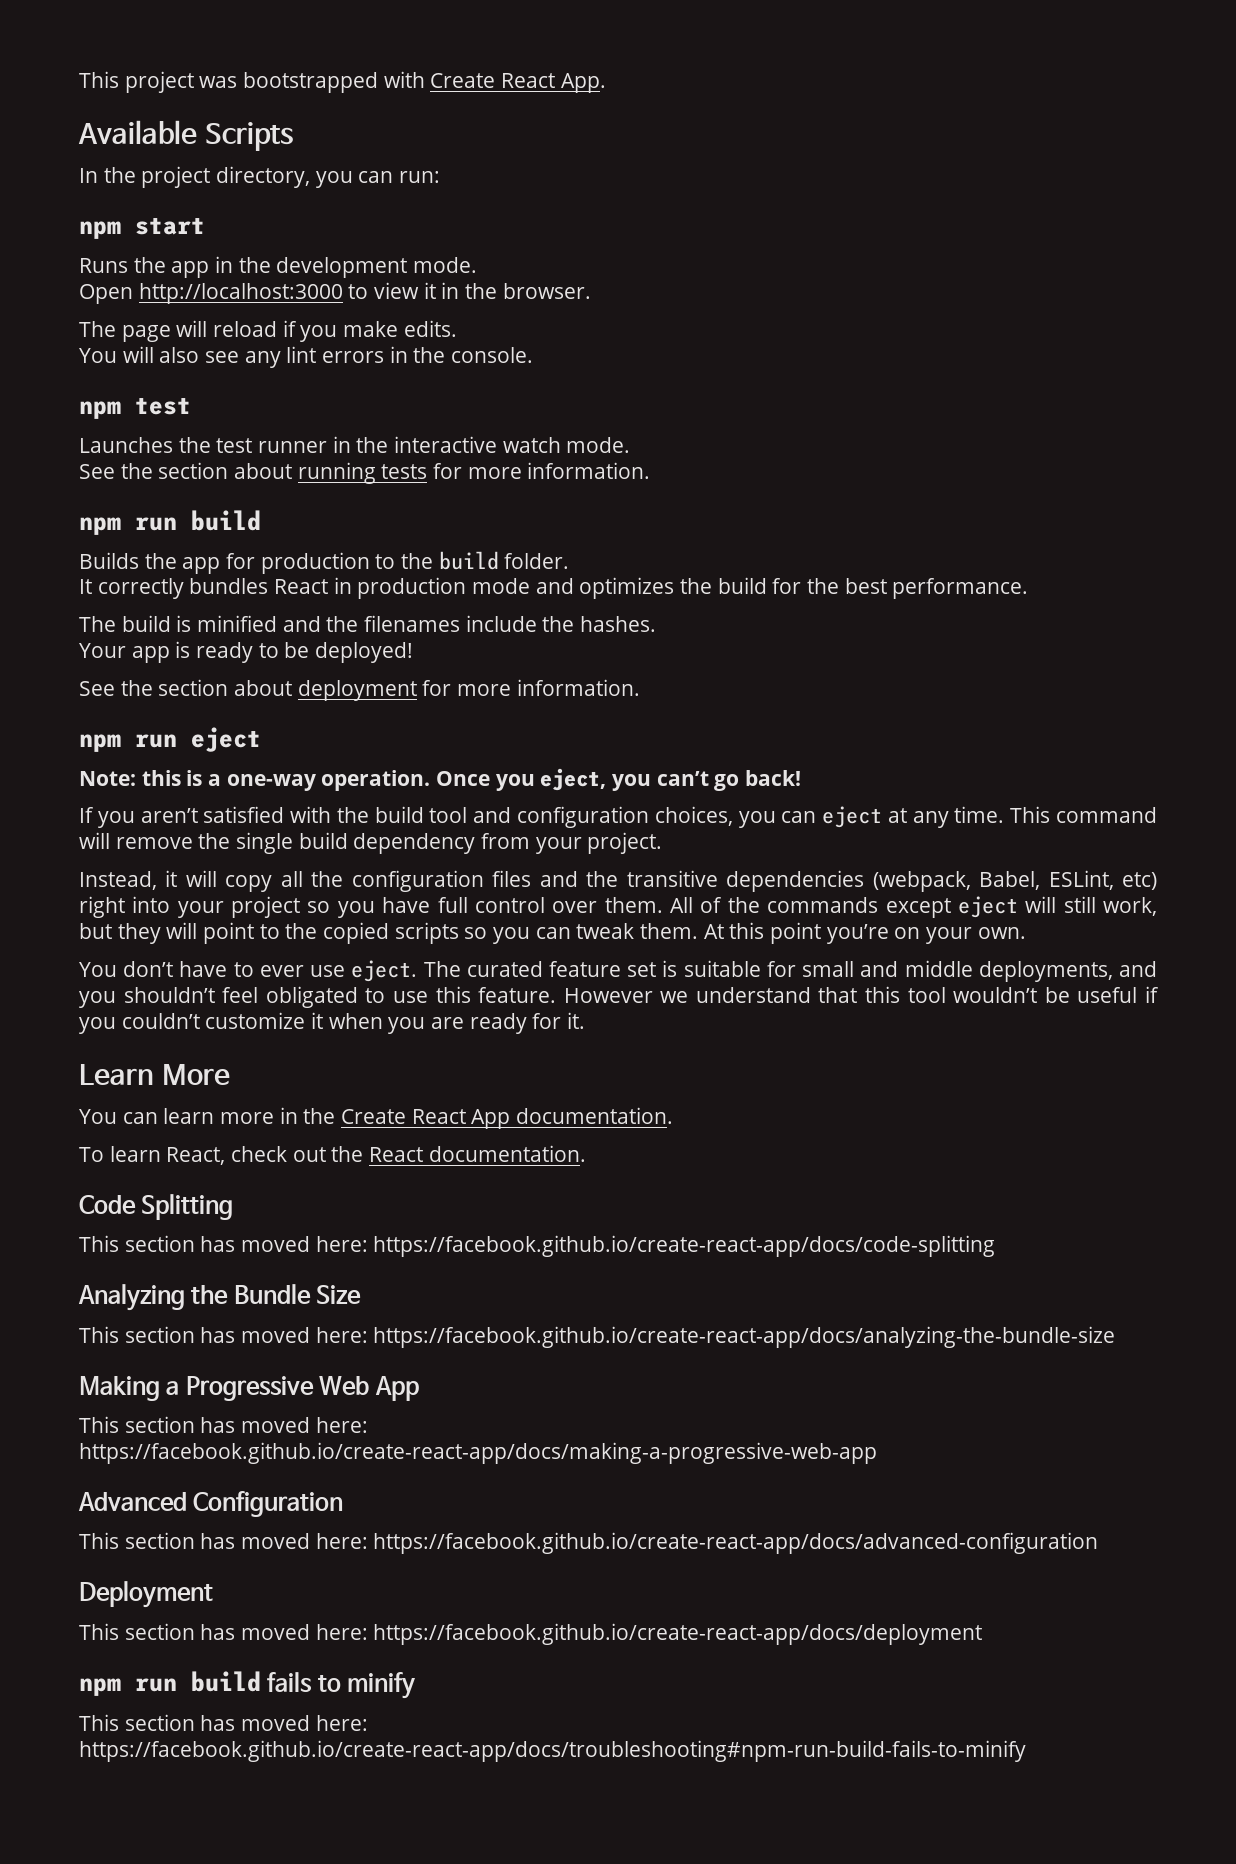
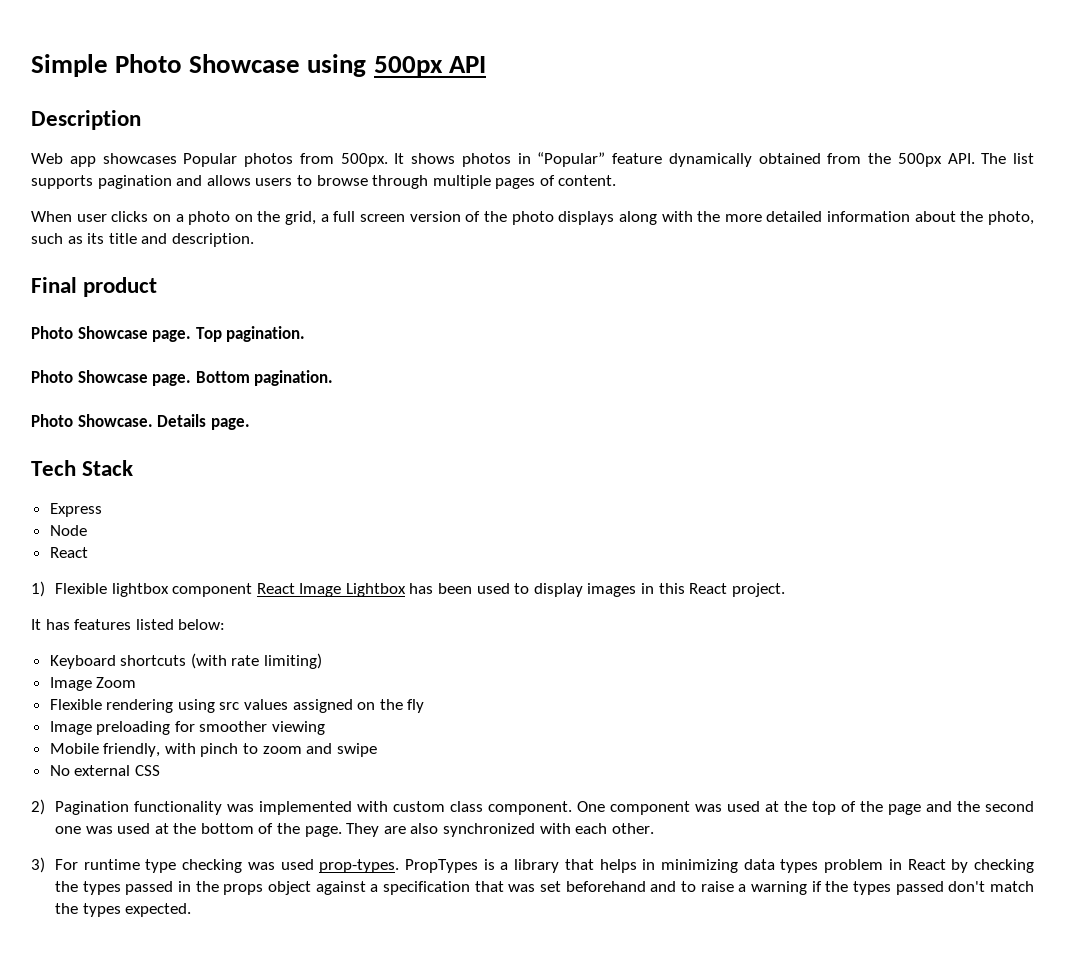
- This project was bootstrapped with Create React App.
- Available Scripts
- In the project directory, you can run:
- npm start
- Runs the app in the development mode.
- Open http://localhost:3000 to view it in the browser.
- The page will reload if you make edits.
- You will also see any lint errors in the console.
- npm test
- Launches the test runner in the interactive watch mode.
- See the section about running tests for more information.
- npm run build
- Builds the app for production to the build folder.
- It correctly bundles React in production mode and optimizes the build for the best performance.
- The build is minified and the filenames include the hashes.
- Your app is ready to be deployed!
- See the section about deployment for more information.
- npm run eject
- Note: this is a one-way operation. Once you eject, you can’t go back!
- If you aren’t satisfied with the build tool and configuration choices, you can eject at any time. This command will remove the single build dependency from your project.
- Instead, it will copy all the configuration files and the transitive dependencies (webpack, Babel, ESLint, etc) right into your project so you have full control over them. All of the commands except eject will still work, but they will point to the copied scripts so you can tweak them. At this point you’re on your own.
- You don’t have to ever use eject. The curated feature set is suitable for small and middle deployments, and you shouldn’t feel obligated to use this feature. However we understand that this tool wouldn’t be useful if you couldn’t customize it when you are ready for it.
- Learn More
- You can learn more in the Create React App documentation.
- To learn React, check out the React documentation.
- Code Splitting
- This section has moved here: https://facebook.github.io/create-react-app/docs/code-splitting
- Analyzing the Bundle Size
- This section has moved here: https://facebook.github.io/create-react-app/docs/analyzing-the-bundle-size
- Making a Progressive Web App
- This section has moved here: https://facebook.github.io/create-react-app/docs/making-a-progressive-web-app
- Advanced Configuration
- This section has moved here: https://facebook.github.io/create-react-app/docs/advanced-configuration
- Deployment
- This section has moved here: https://facebook.github.io/create-react-app/docs/deployment
- npm run build fails to minify
- This section has moved here: https://facebook.github.io/create-react-app/docs/troubleshooting#npm-run-build-fails-to-minify
+ Simple Photo Showcase using 500px API
+ Description
+ Web app showcases Popular photos from 500px. It shows photos in “Popular” feature dynamically obtained from the 500px API. The list supports pagination and allows users to browse through multiple pages of content.
+ When user clicks on a photo on the grid, a full screen version of the photo displays along with the more detailed information about the photo, such as its title and description.
+ Final product
+ Photo Showcase page. Top pagination.
+ Photo Showcase page. Bottom pagination.
+ Photo Showcase. Details page.
+ Tech Stack
+ Express
+ Node
+ React
+ 1) Flexible lightbox component React Image Lightbox has been used to display images in this React project.
+ It has features listed below:
+ Keyboard shortcuts (with rate limiting)
+ Image Zoom
+ Flexible rendering using src values assigned on the fly
+ Image preloading for smoother viewing
+ Mobile friendly, with pinch to zoom and swipe
+ No external CSS
+ 2) Pagination functionality was implemented with custom class component. One component was used at the top of the page and the second one was used at the bottom of the page. They are also synchronized with each other.
+ 3) For runtime type checking was used prop-types. PropTypes is a library that helps in minimizing data types problem in React by checking the types passed in the props object against a specification that was set beforehand and to raise a warning if the types passed don't match the types expected.

